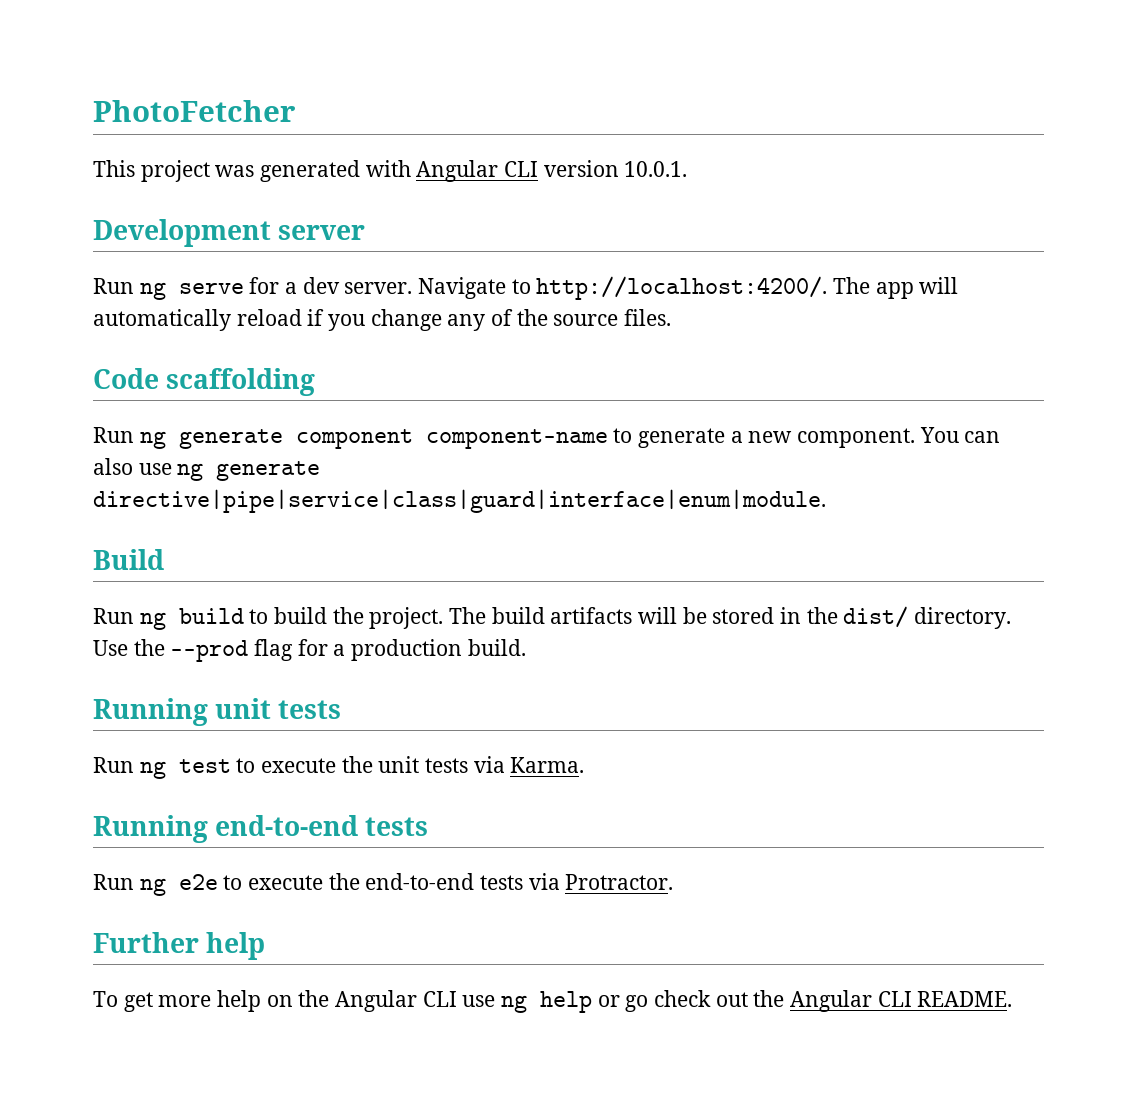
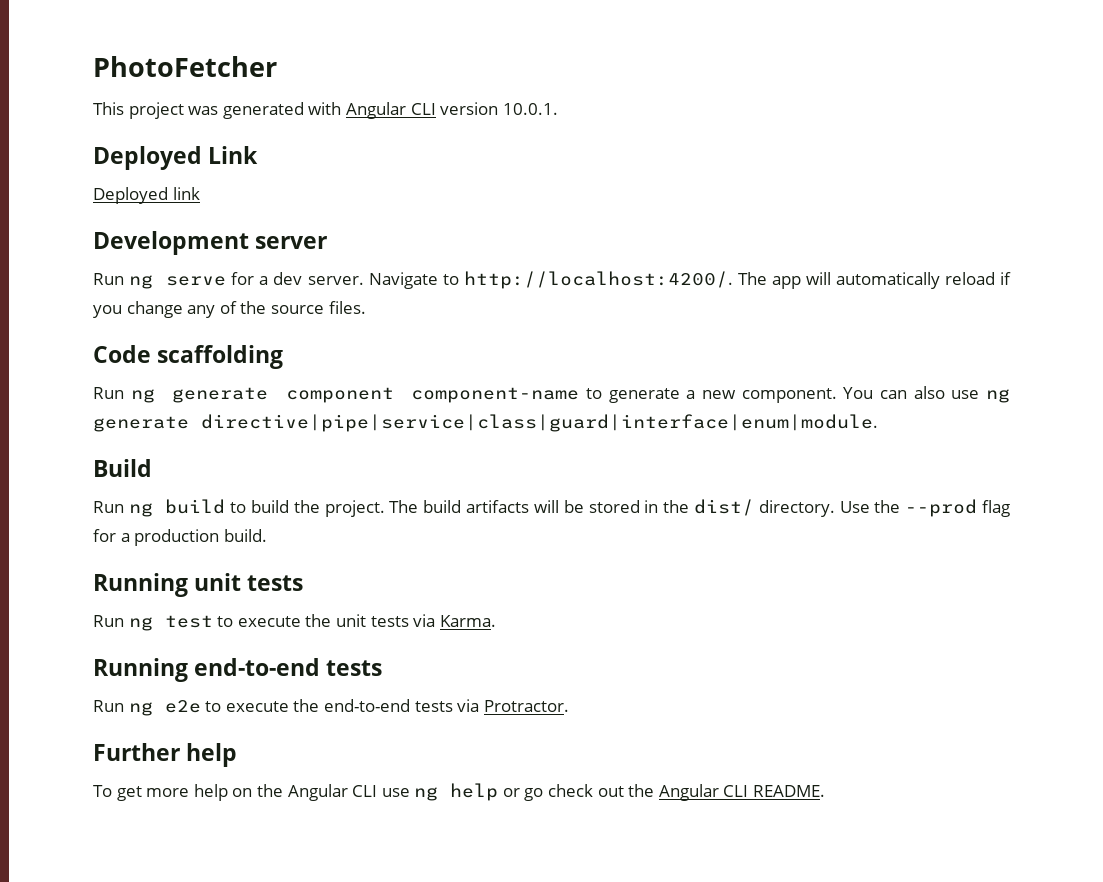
+ Deployed Link
+ Deployed link

